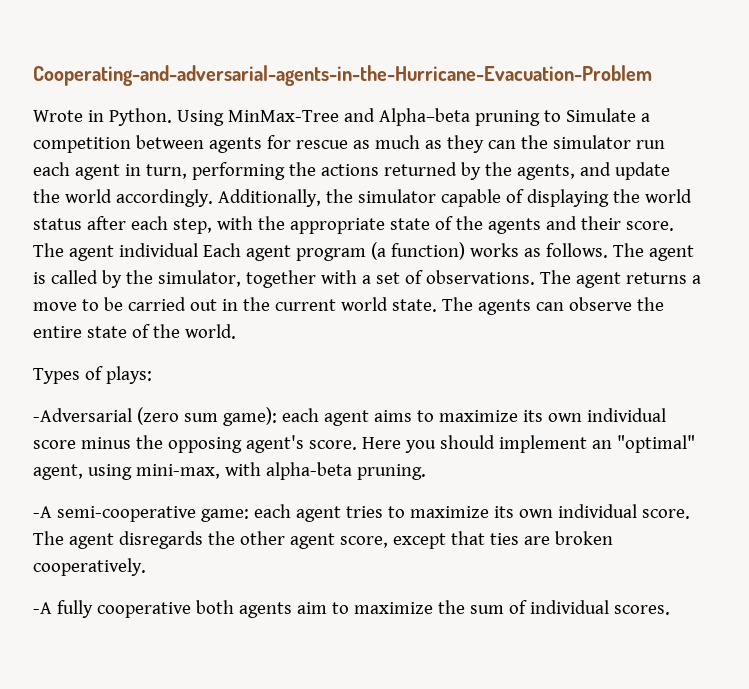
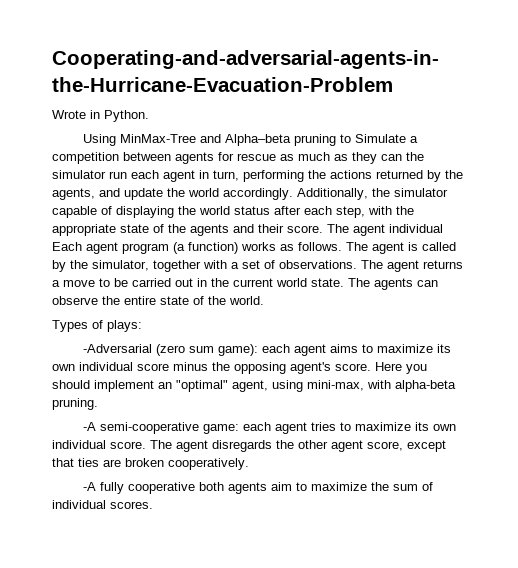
- Wrote in Python. Using MinMax-Tree and Alpha–beta pruning to Simulate a competition between agents for rescue as much as they can the simulator run each agent in turn, performing the actions returned by the agents, and update the world accordingly.
+ Wrote in Python.
+ Using MinMax-Tree and Alpha–beta pruning to Simulate a competition between agents for rescue as much as they can the simulator run each agent in turn, performing the actions returned by the agents, and update the world accordingly.

